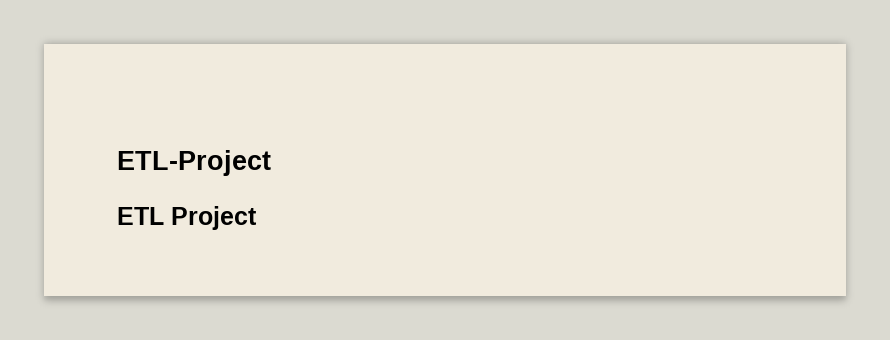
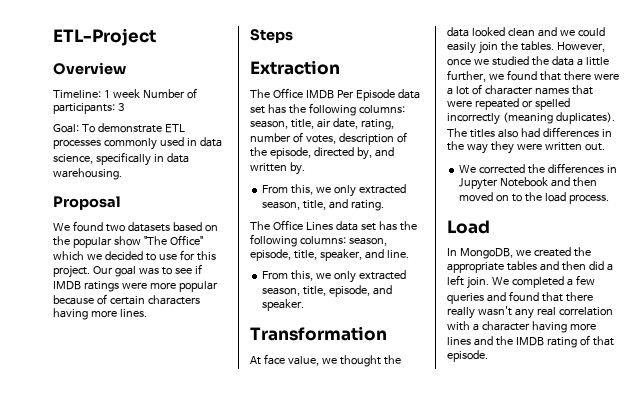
- ETL Project
+ Overview
+ Timeline: 1 week Number of participants: 3
+ Goal: To demonstrate ETL processes commonly used in data science, specifically in data warehousing.
+ Proposal
+ We found two datasets based on the popular show "The Office" which we decided to use for this project. Our goal was to see if IMDB ratings were more popular because of certain characters having more lines.
+ Steps
+ Extraction
+ The Office IMDB Per Episode data set has the following columns: season, title, air date, rating, number of votes, description of the episode, directed by, and written by.
+ From this, we only extracted season, title, and rating.
+ The Office Lines data set has the following columns: season, episode, title, speaker, and line.
+ From this, we only extracted season, title, episode, and speaker.
+ Transformation
+ At face value, we thought the data looked clean and we could easily join the tables. However, once we studied the data a little further, we found that there were a lot of character names that were repeated or spelled incorrectly (meaning duplicates). The titles also had differences in the way they were written out.
+ We corrected the differences in Jupyter Notebook and then moved on to the load process.
+ Load
+ In MongoDB, we created the appropriate tables and then did a left join. We completed a few queries and found that there really wasn't any real correlation with a character having more lines and the IMDB rating of that episode.

